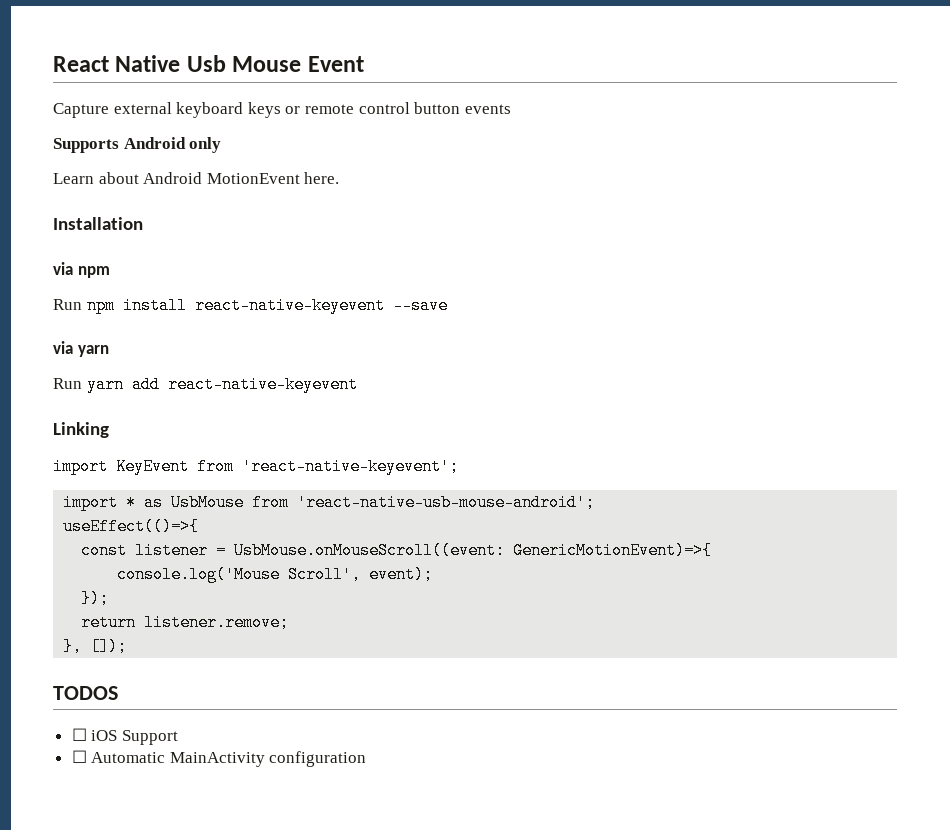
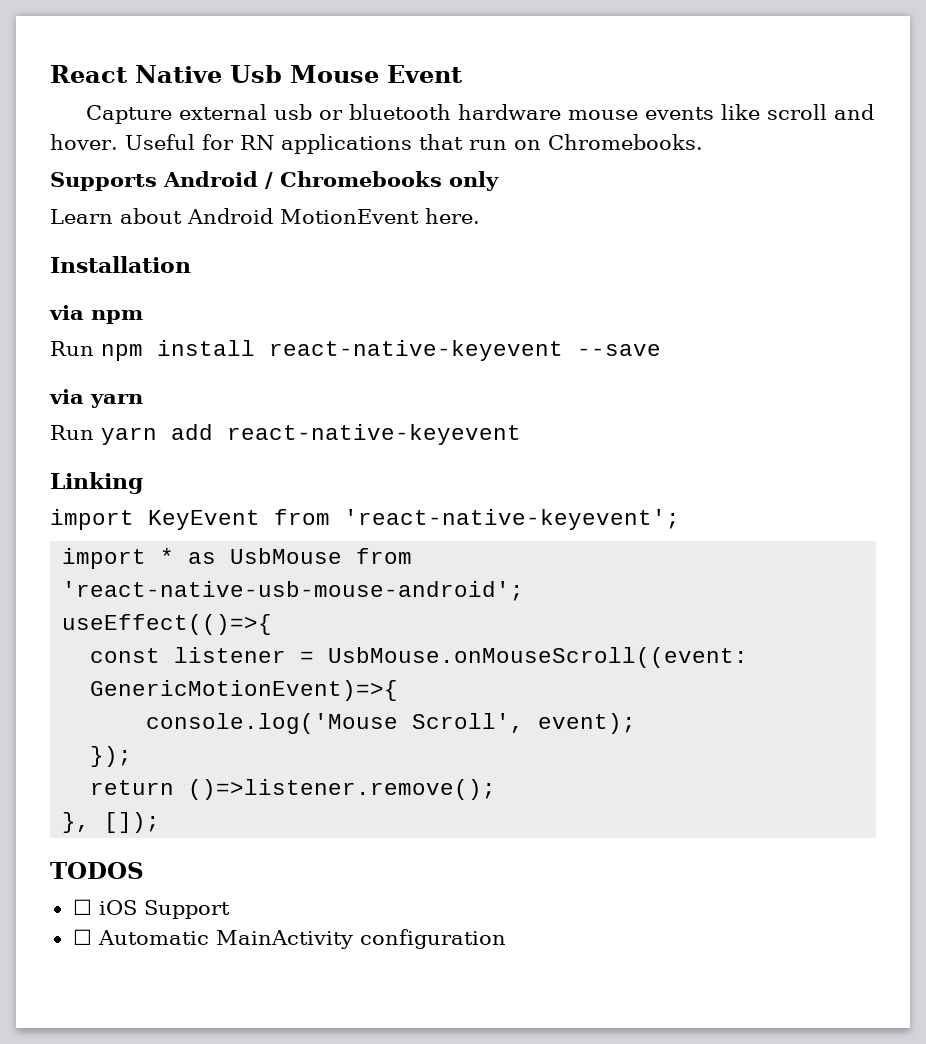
- Capture external keyboard keys or remote control button events
+ Capture external usb or bluetooth hardware mouse events like scroll and hover. Useful for RN applications that run on Chromebooks.
- Supports Android only
+ Supports Android / Chromebooks only
- return listener.remove;
+ return ()=>listener.remove();

